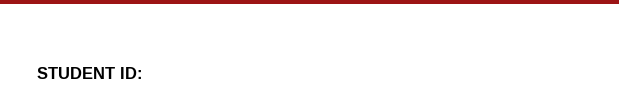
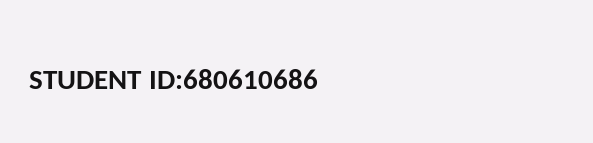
- STUDENT ID:
+ STUDENT ID:680610686

